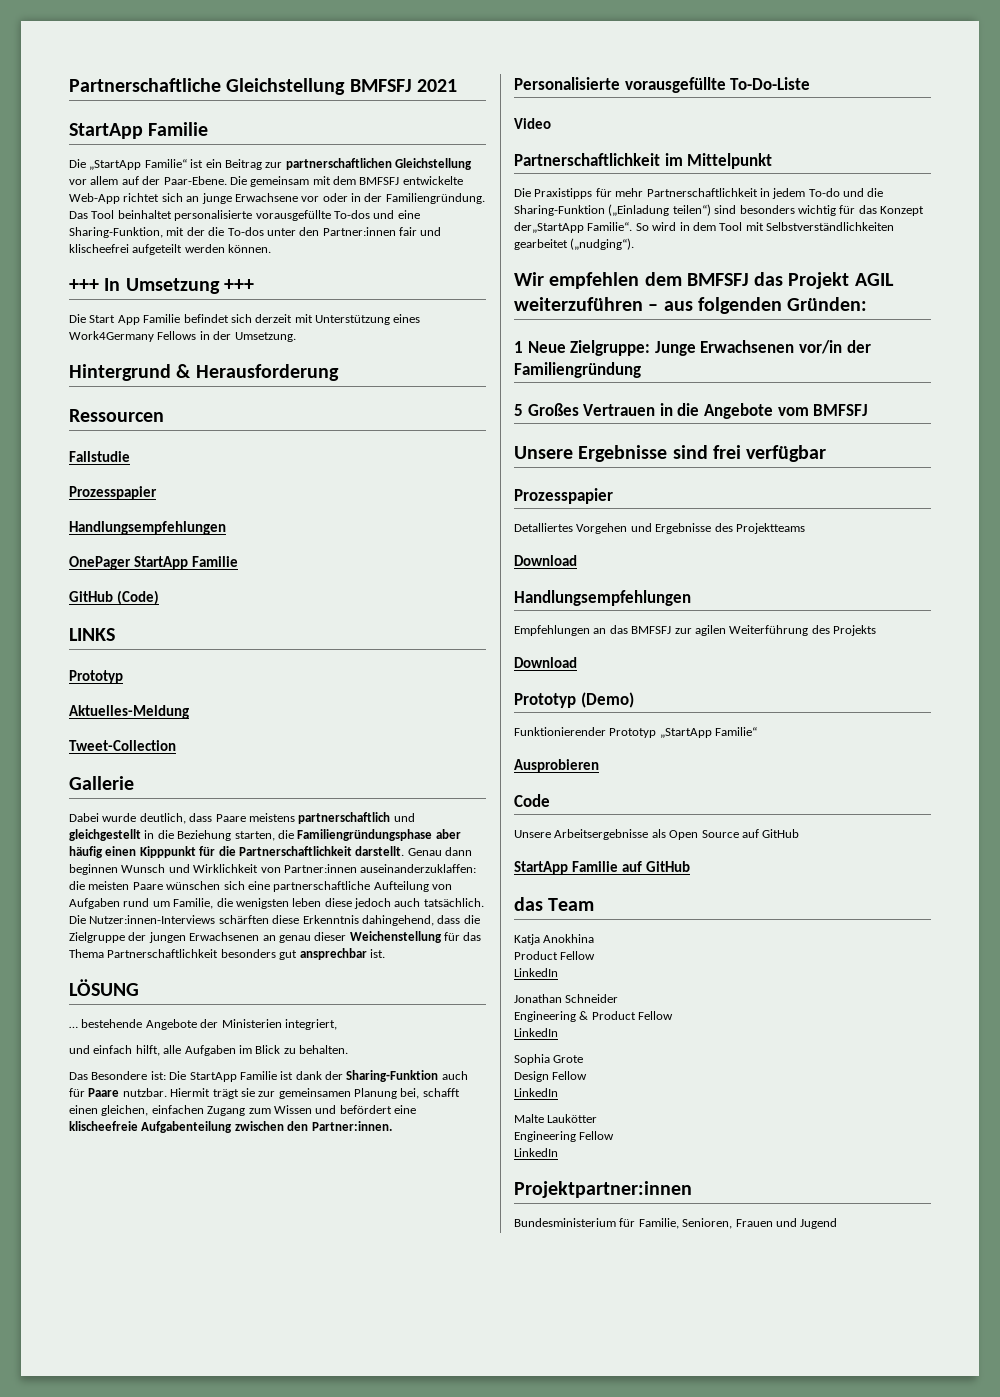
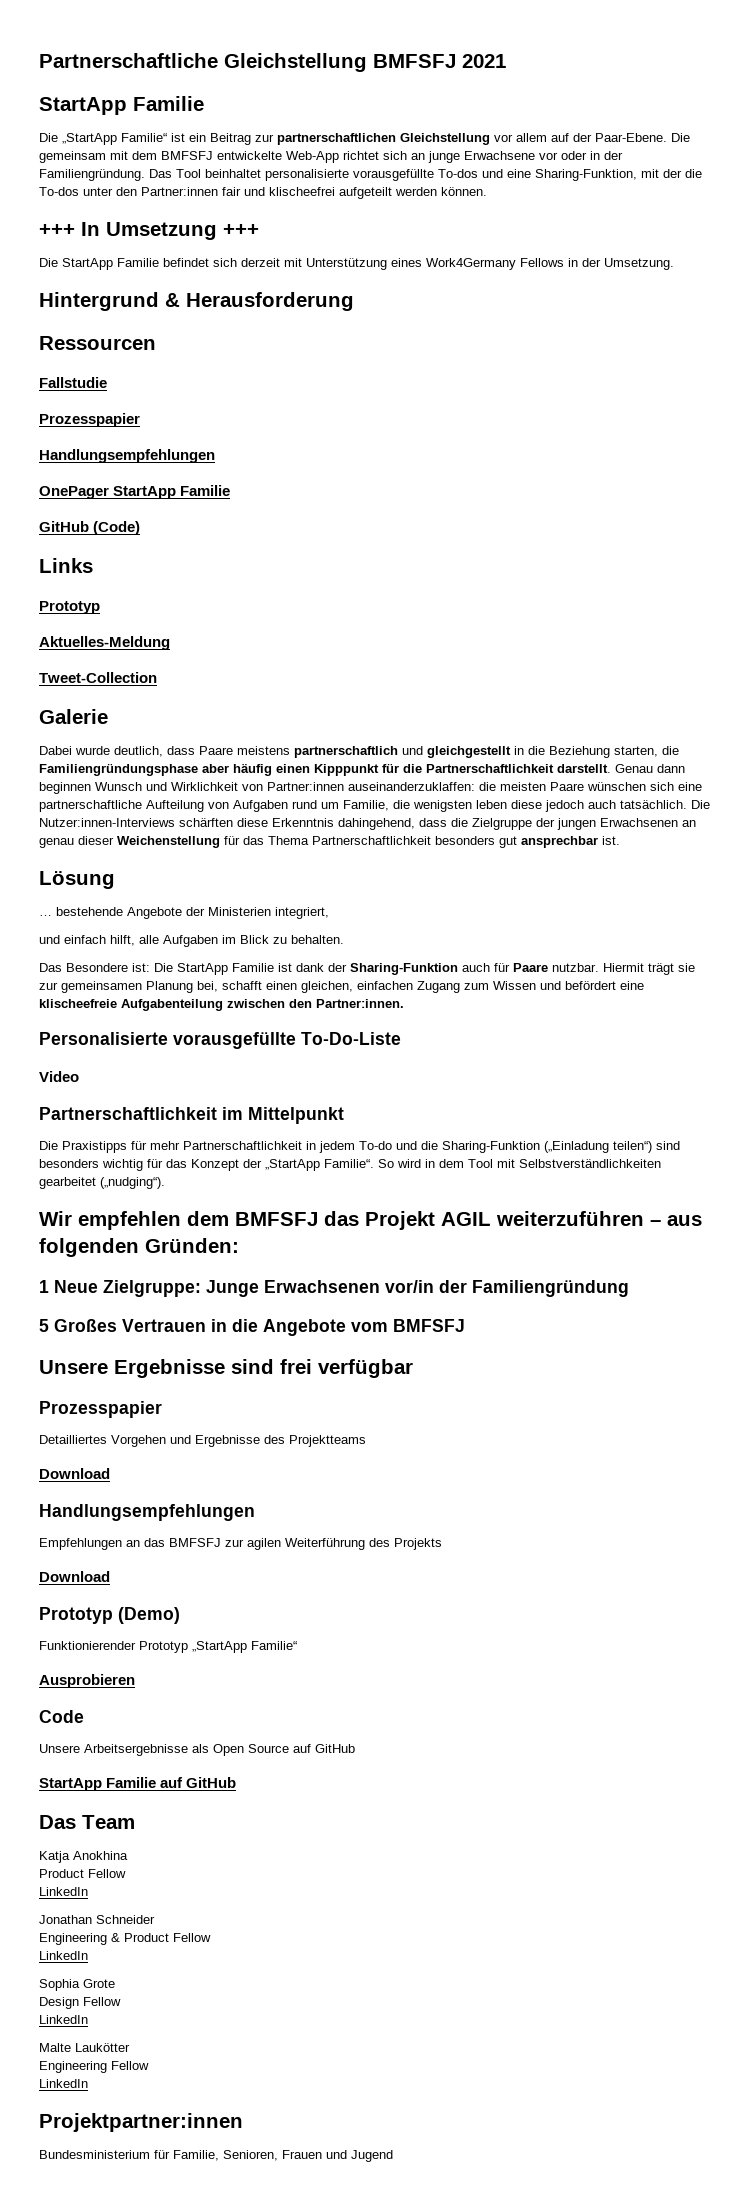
- Die Start App Familie befindet sich derzeit mit Unterstützung eines Work4Germany Fellows in der Umsetzung.
+ Die StartApp Familie befindet sich derzeit mit Unterstützung eines Work4Germany Fellows in der Umsetzung.
- LINKS
+ Links
- Gallerie
+ Galerie
- LÖSUNG
+ Lösung
- Die Praxistipps für mehr Partnerschaftlichkeit in jedem To-do und die Sharing-Funktion („Einladung teilen“) sind besonders wichtig für das Konzept der„StartApp Familie“.
+ Die Praxistipps für mehr Partnerschaftlichkeit in jedem To-do und die Sharing-Funktion („Einladung teilen“) sind besonders wichtig für das Konzept der „StartApp Familie“.
- Detalliertes Vorgehen und Ergebnisse des Projektteams
+ Detailliertes Vorgehen und Ergebnisse des Projektteams
- das Team
+ Das Team

